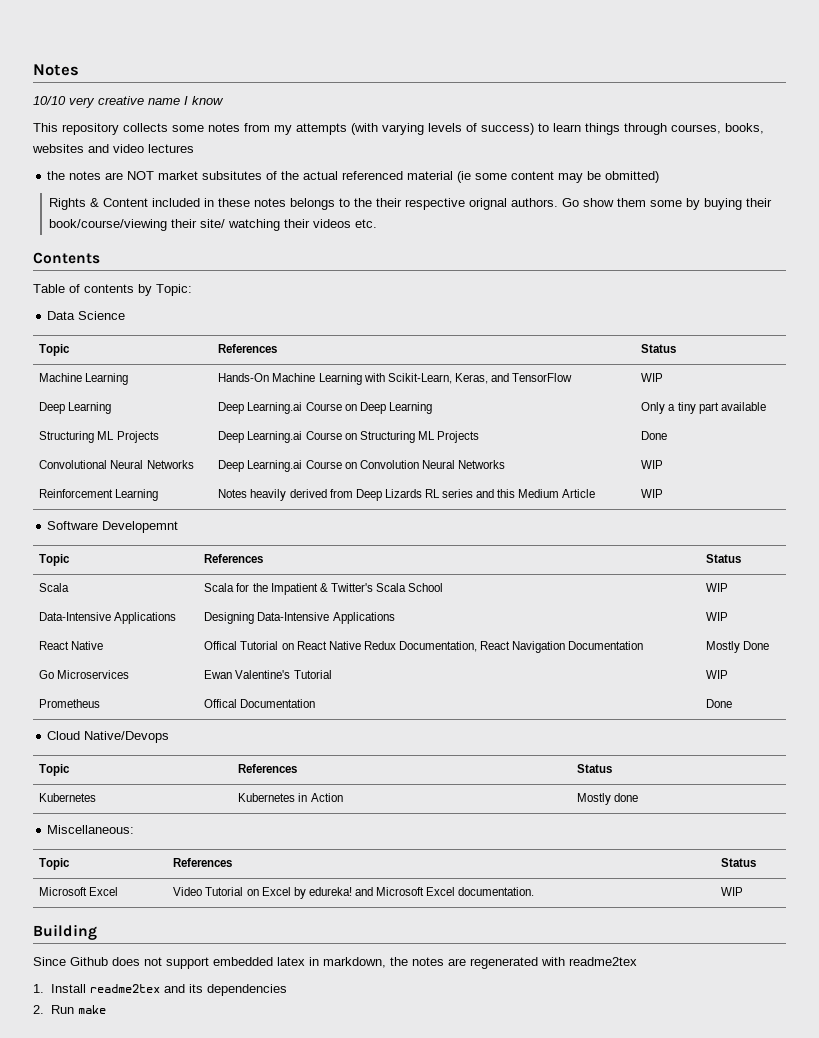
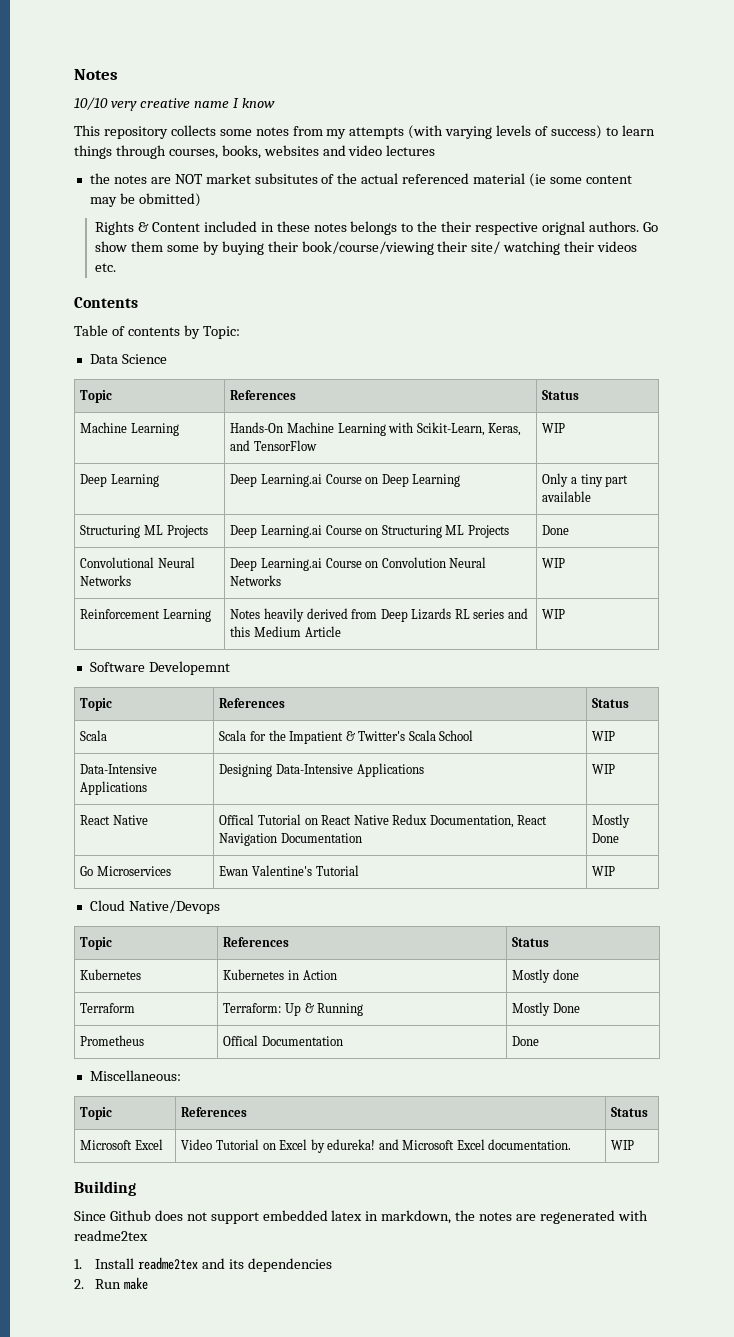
- Prometheus | Offical Documentation | Done
+ Terraform | Terraform: Up & Running | Mostly Done
+ Prometheus | Offical Documentation | Done

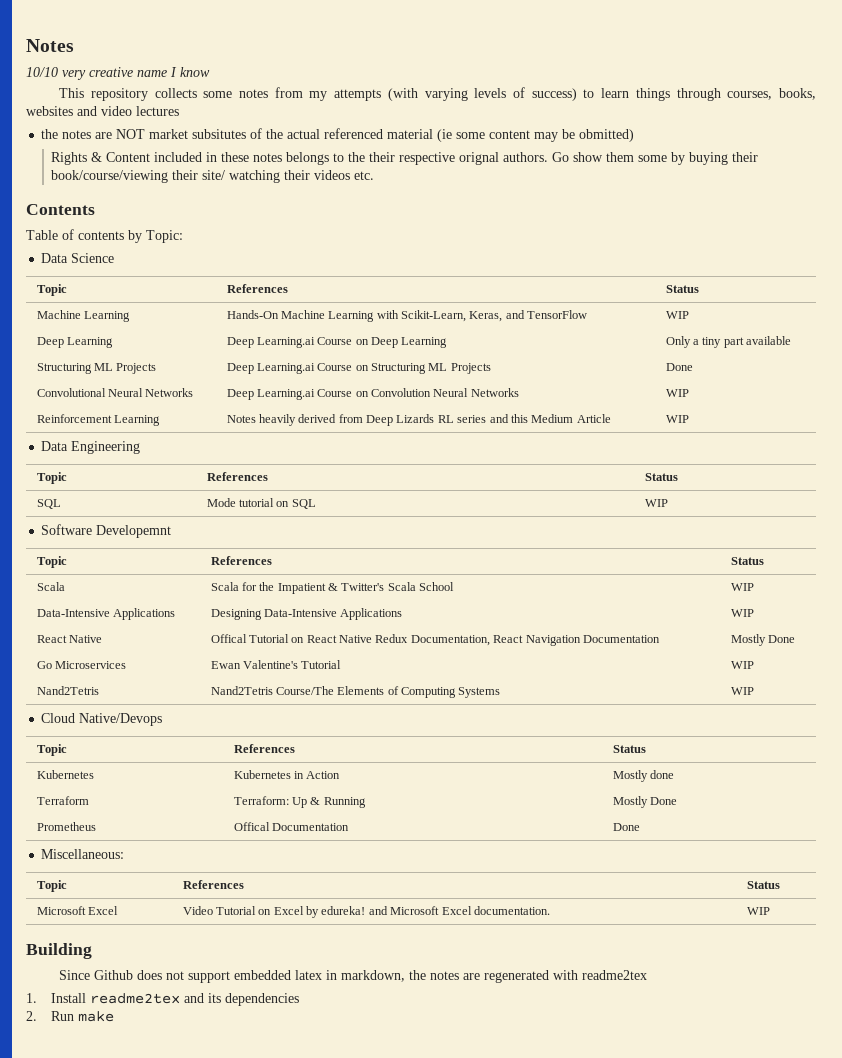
+ Data Engineering
+ Topic | References | Status
+ SQL | Mode tutorial on SQL | WIP
+ Nand2Tetris | Nand2Tetris Course/The Elements of Computing Systems | WIP

